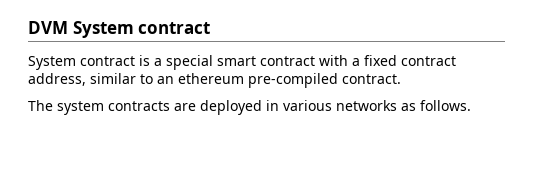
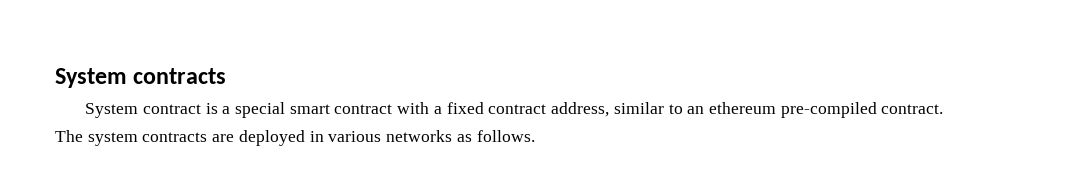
- DVM System contract
+ System contracts

